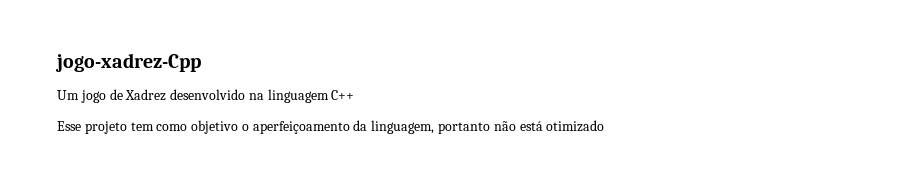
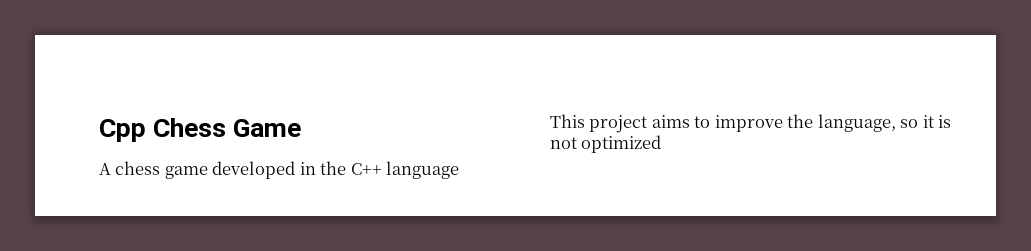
- jogo-xadrez-Cpp
- Um jogo de Xadrez desenvolvido na linguagem C++
- Esse projeto tem como objetivo o aperfeiçoamento da linguagem, portanto não está otimizado
+ Cpp Chess Game
+ A chess game developed in the C++ language
+ This project aims to improve the language, so it is not optimized

